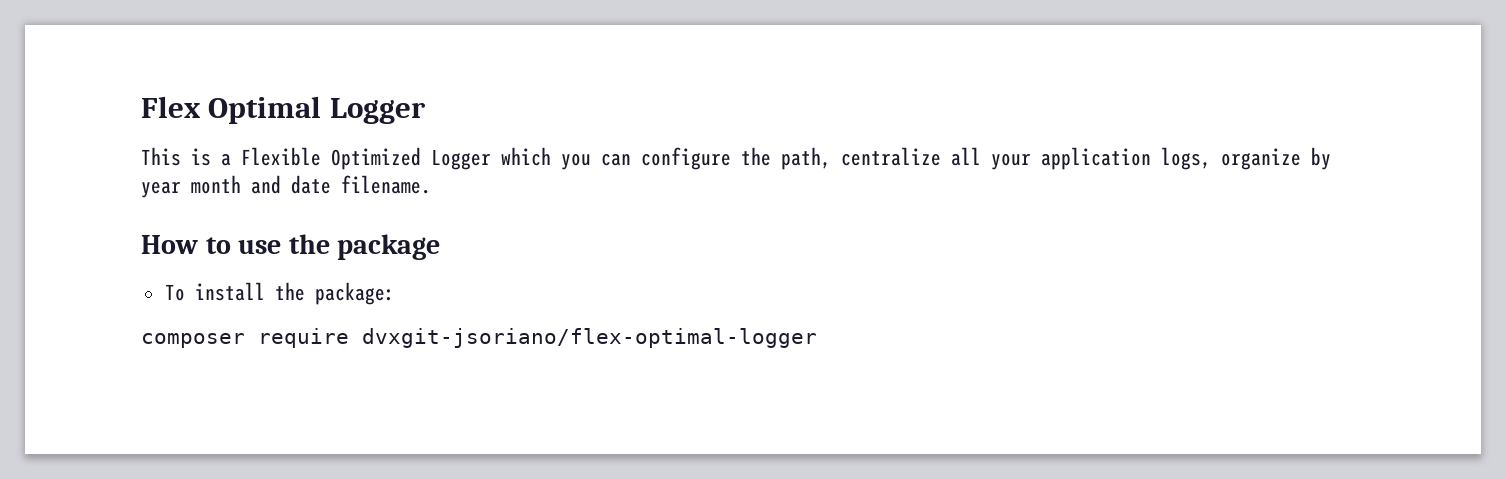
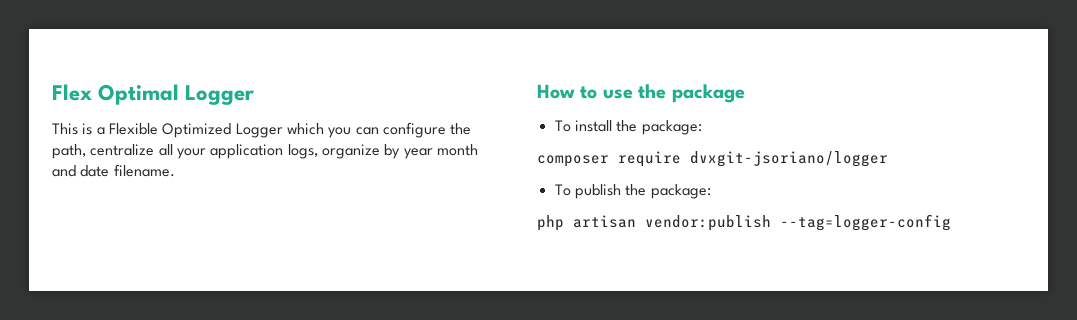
- composer require dvxgit-jsoriano/flex-optimal-logger
+ composer require dvxgit-jsoriano/logger
+ To publish the package:
+ php artisan vendor:publish --tag=logger-config

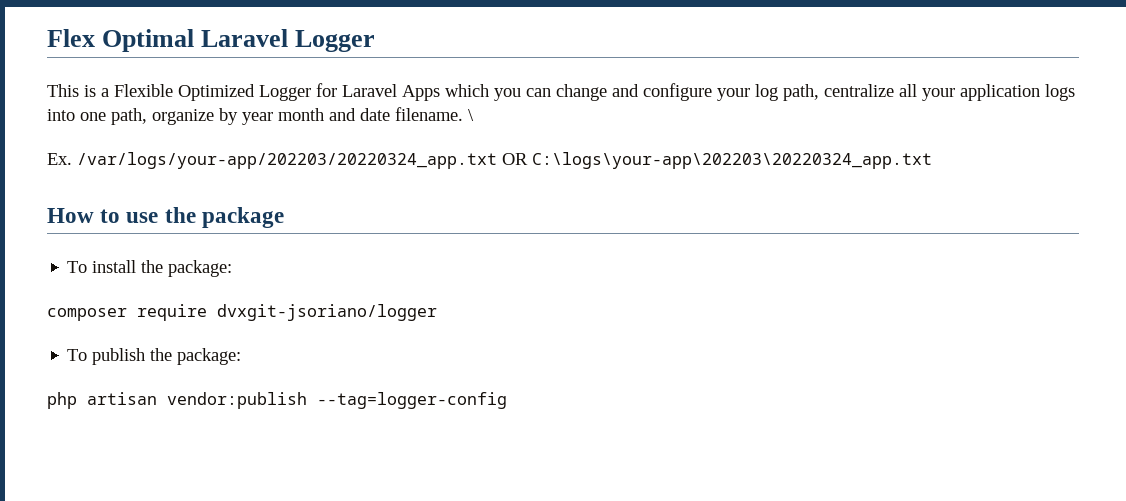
- Flex Optimal Logger
+ Flex Optimal Laravel Logger
- This is a Flexible Optimized Logger which you can configure the path, centralize all your application logs, organize by year month and date filename.
+ This is a Flexible Optimized Logger for Laravel Apps which you can change and configure your log path, centralize all your application logs into one path, organize by year month and date filename. \
+ Ex. /var/logs/your-app/202203/20220324_app.txt OR C:\logs\your-app\202203\20220324_app.txt

